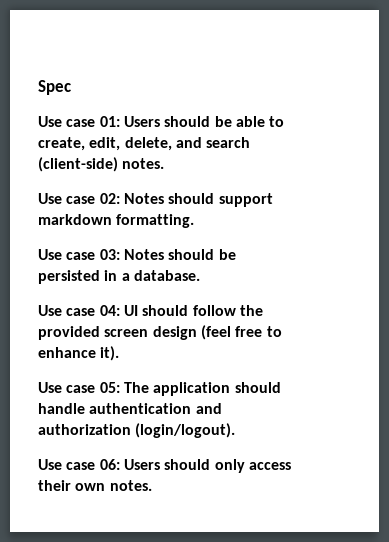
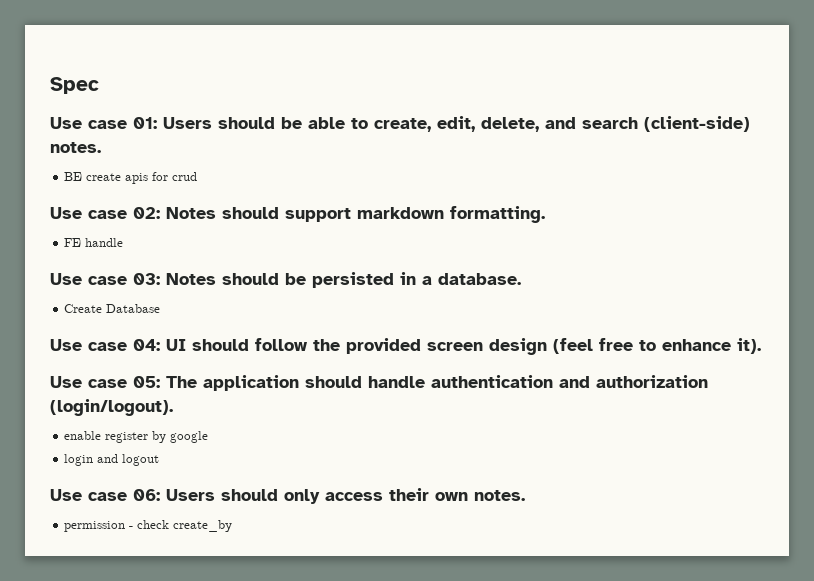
+ BE create apis for crud
+ FE handle
+ Create Database
+ enable register by google
+ login and logout
+ permission - check create_by

